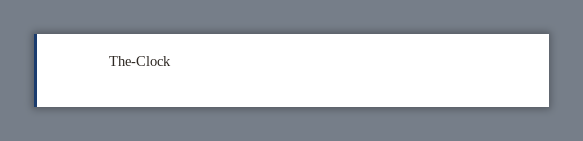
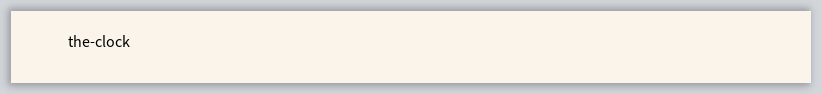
- The-Clock
+ the-clock

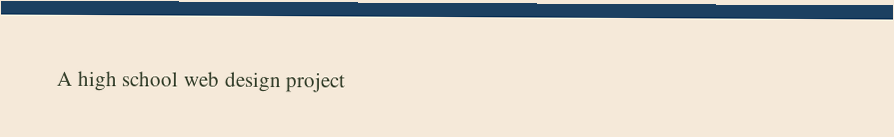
- the-clock
+ A high school web design project

